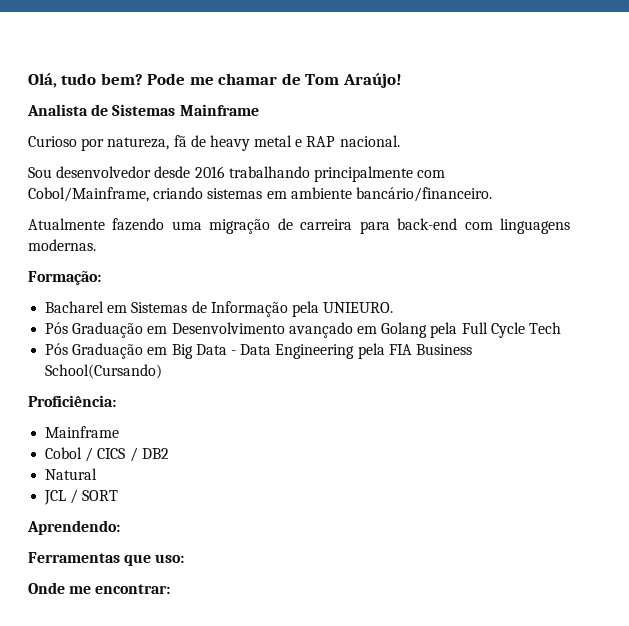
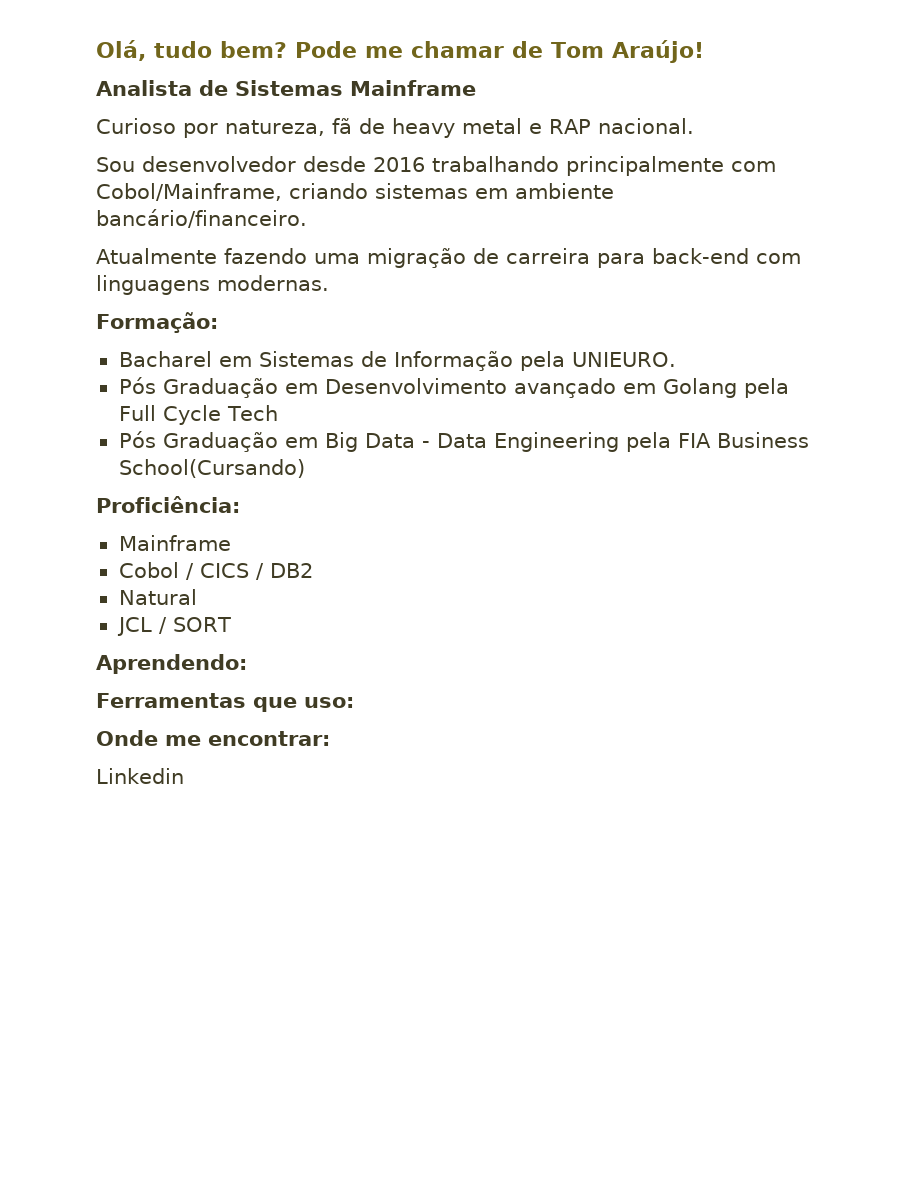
+ Linkedin

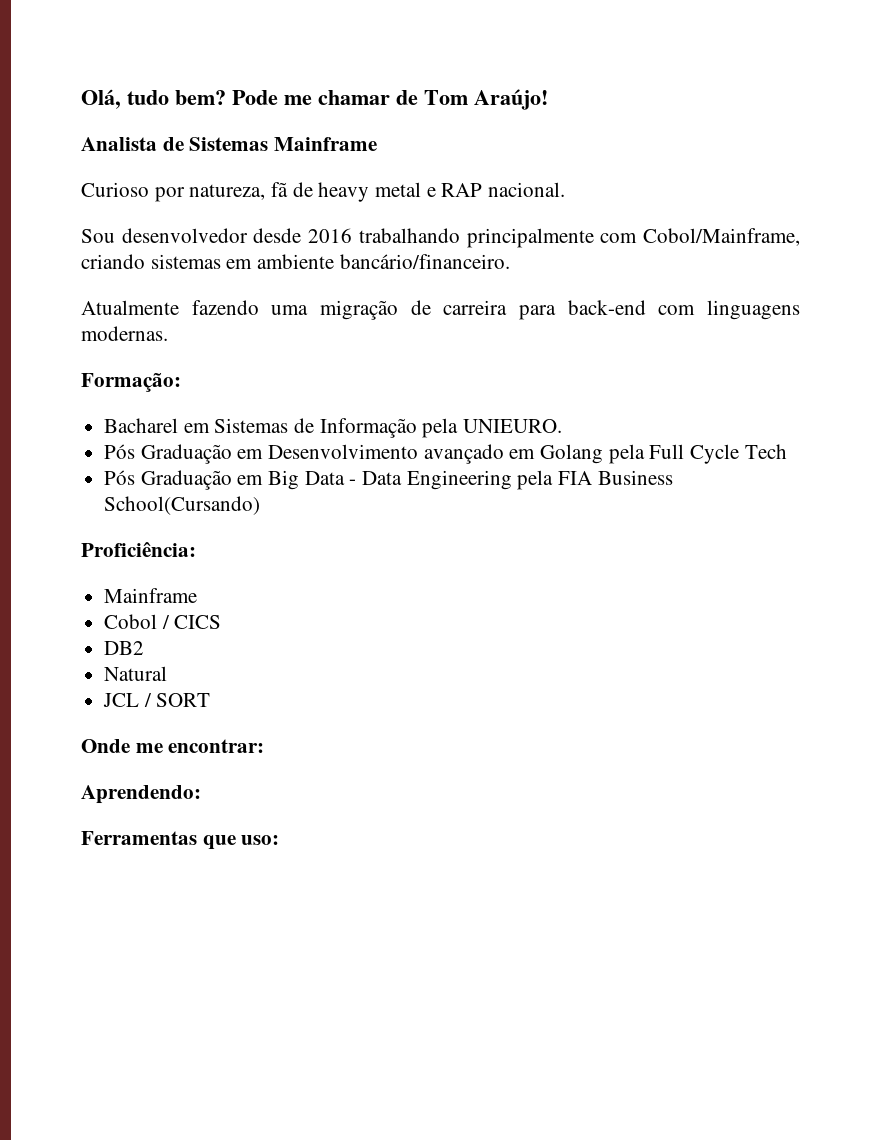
- Cobol / CICS / DB2
+ Cobol / CICS
+ DB2
+ Onde me encontrar:
- Onde me encontrar:
- Linkedin

